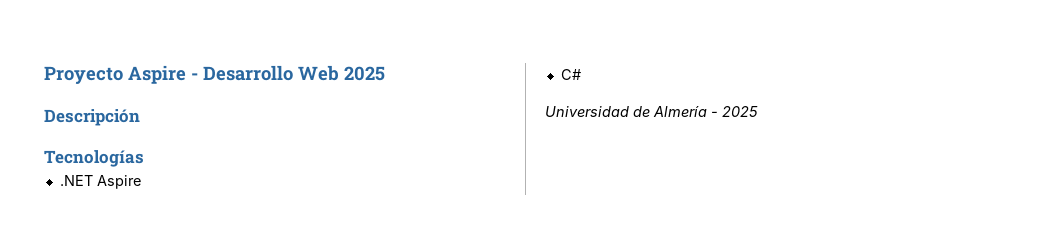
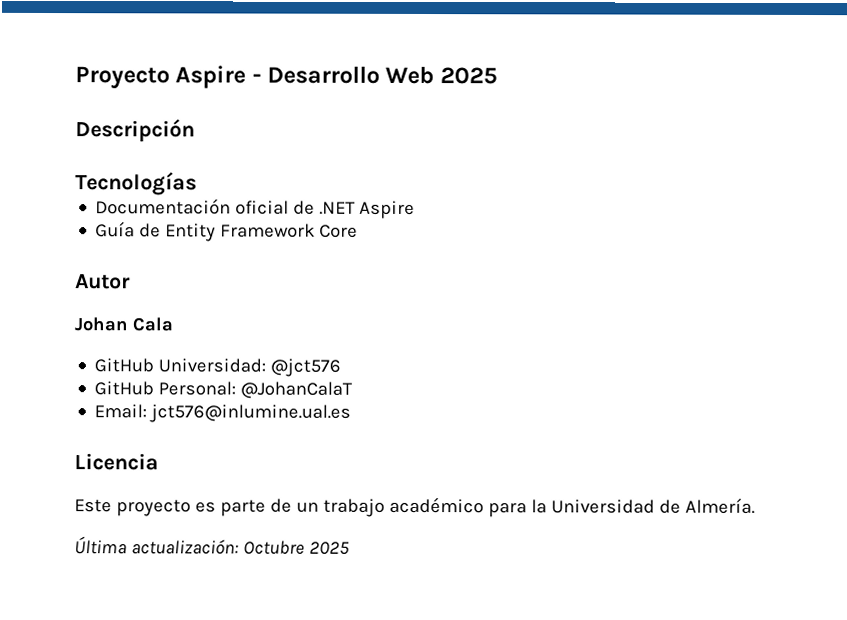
- .NET Aspire
+ Documentación oficial de .NET Aspire
- C#
- Universidad de Almería - 2025
+ Guía de Entity Framework Core
+ Autor
+ Johan Cala
+ GitHub Universidad: @jct576
+ GitHub Personal: @JohanCalaT
+ Email: jct576@inlumine.ual.es
+ Licencia
+ Este proyecto es parte de un trabajo académico para la Universidad de Almería.
+ Última actualización: Octubre 2025

